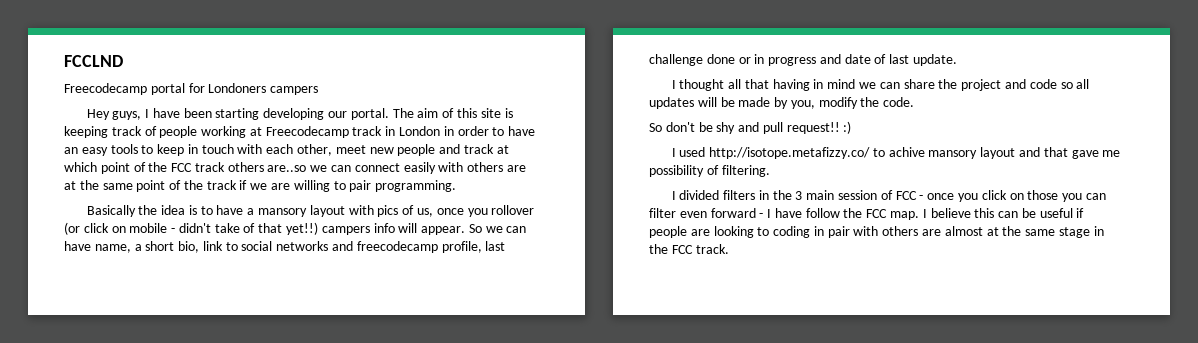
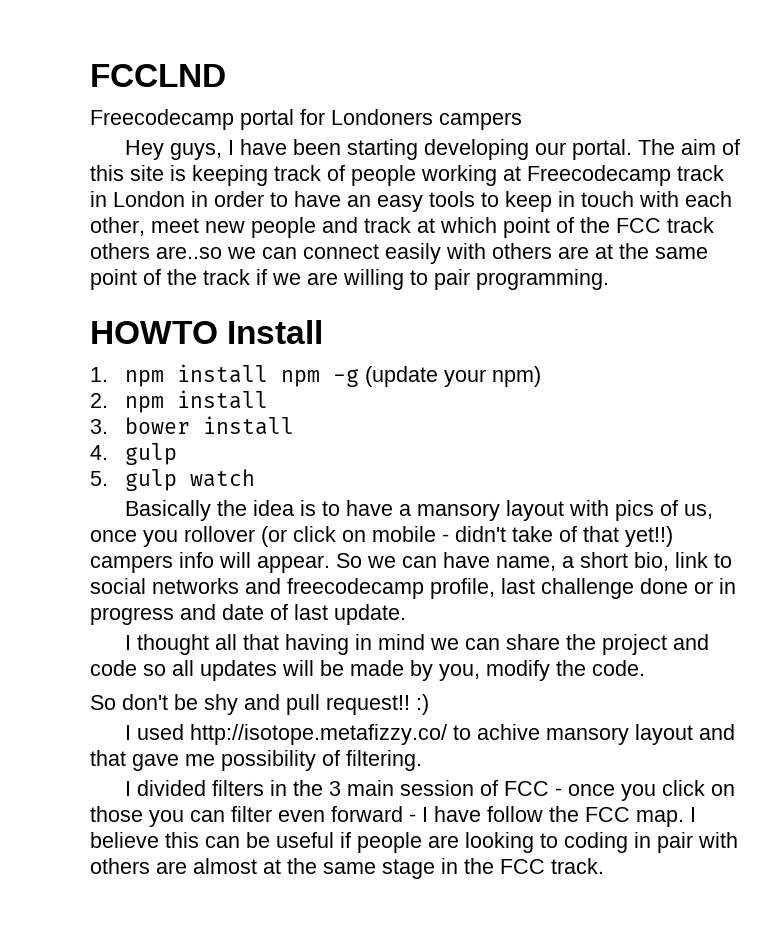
+ HOWTO Install
+ 1. npm install npm -g (update your npm)
+ 2. npm install
+ 3. bower install
+ 4. gulp
+ 5. gulp watch

